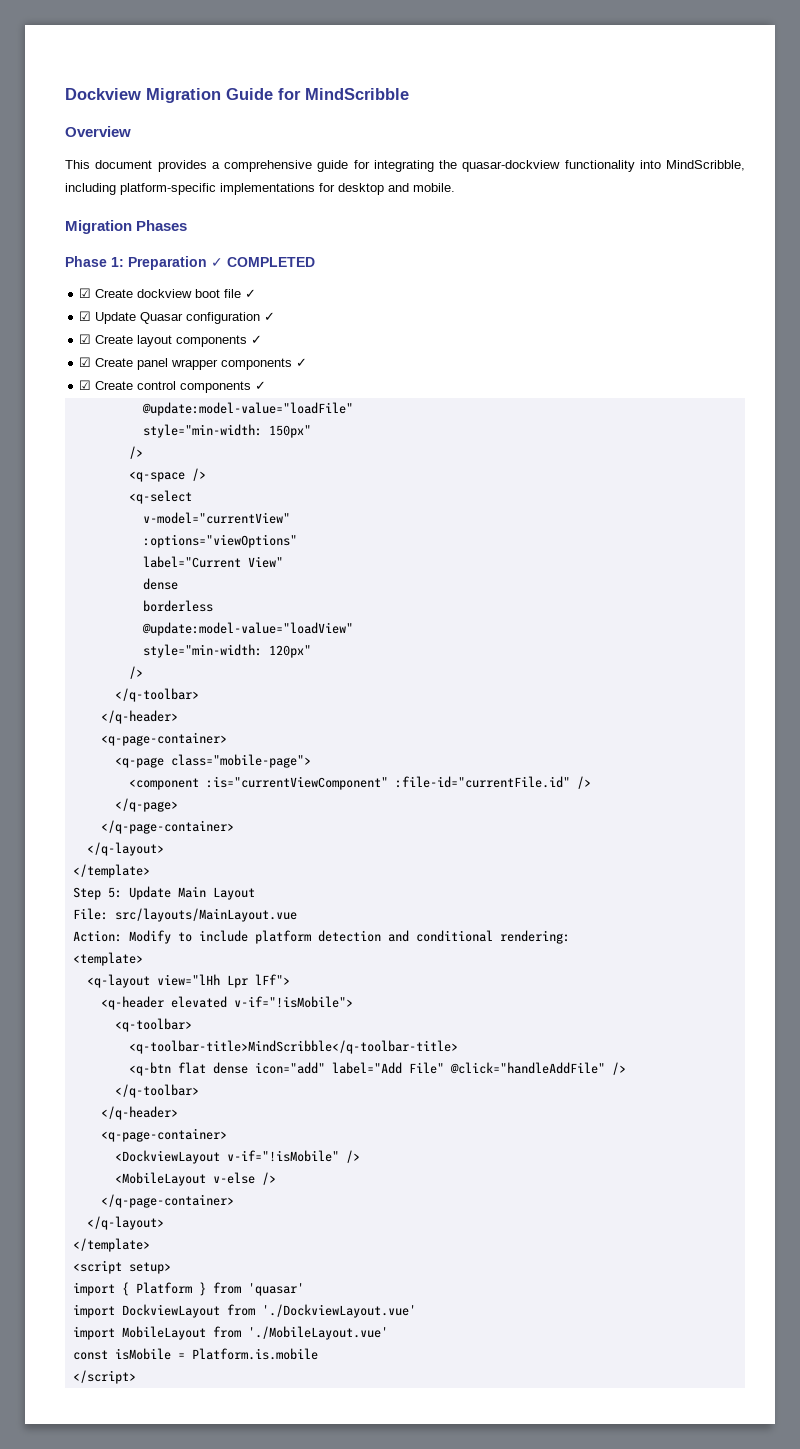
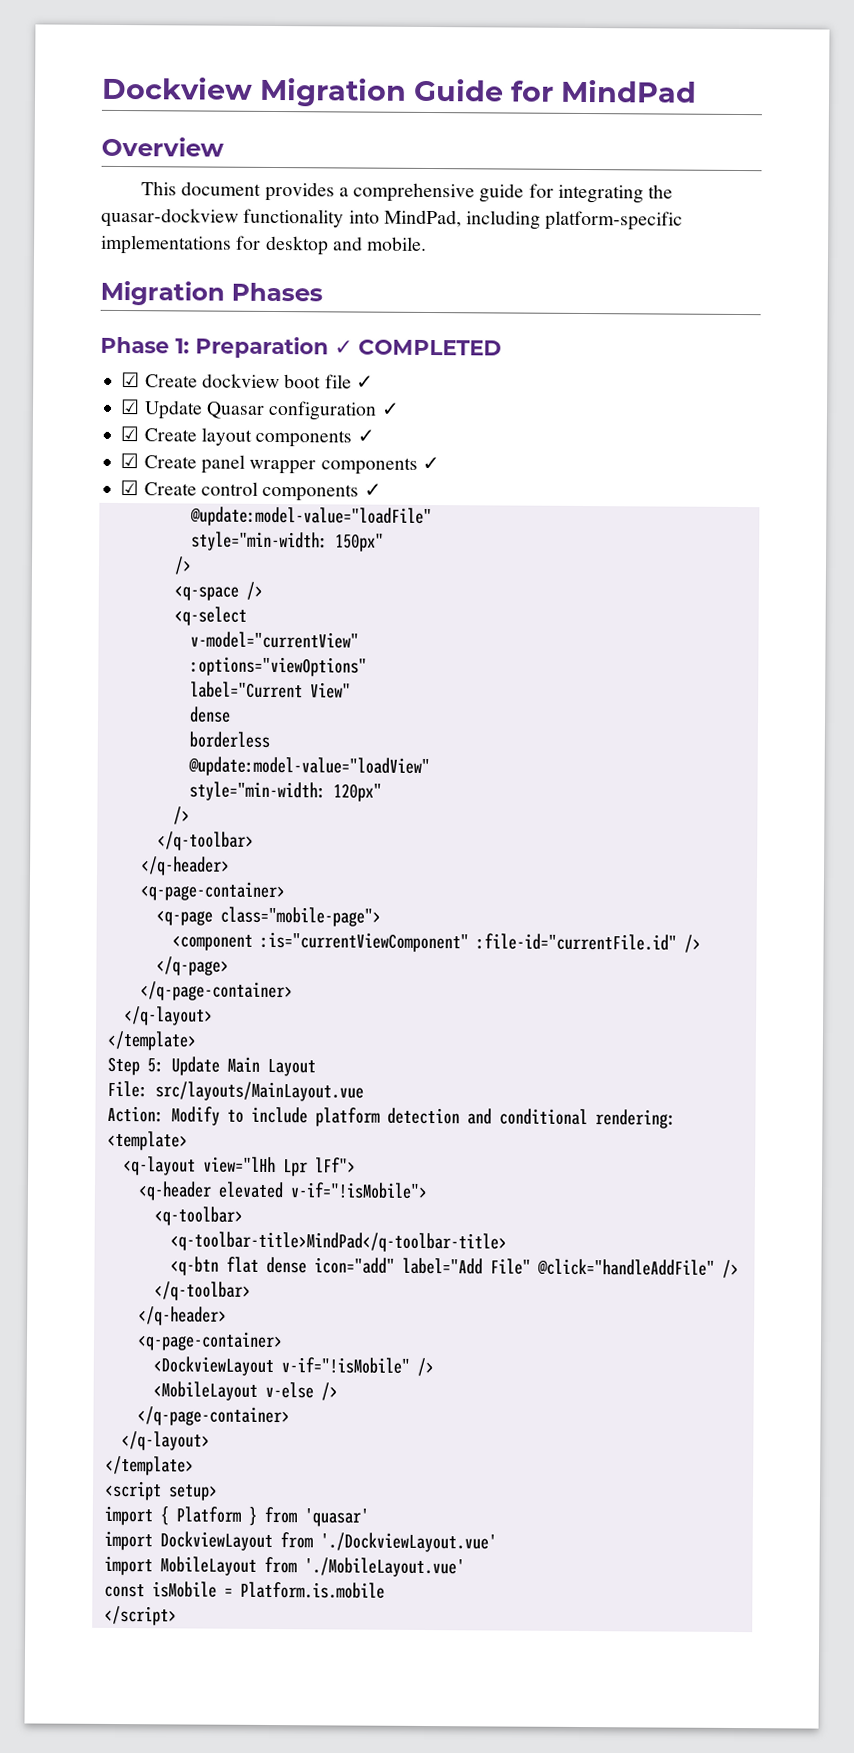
- Dockview Migration Guide for MindScribble
+ Dockview Migration Guide for MindPad
- This document provides a comprehensive guide for integrating the quasar-dockview functionality into MindScribble, including platform-specific implementations for desktop and mobile.
+ This document provides a comprehensive guide for integrating the quasar-dockview functionality into MindPad, including platform-specific implementations for desktop and mobile.
- <q-toolbar-title>MindScribble</q-toolbar-title>
+ <q-toolbar-title>MindPad</q-toolbar-title>

